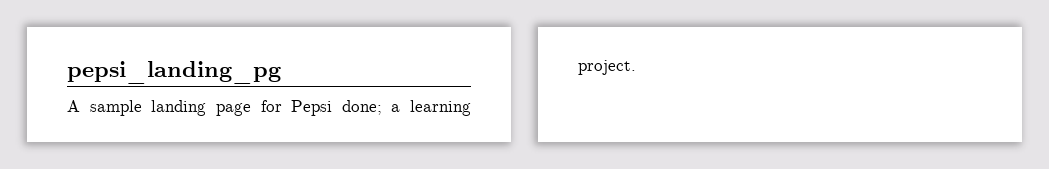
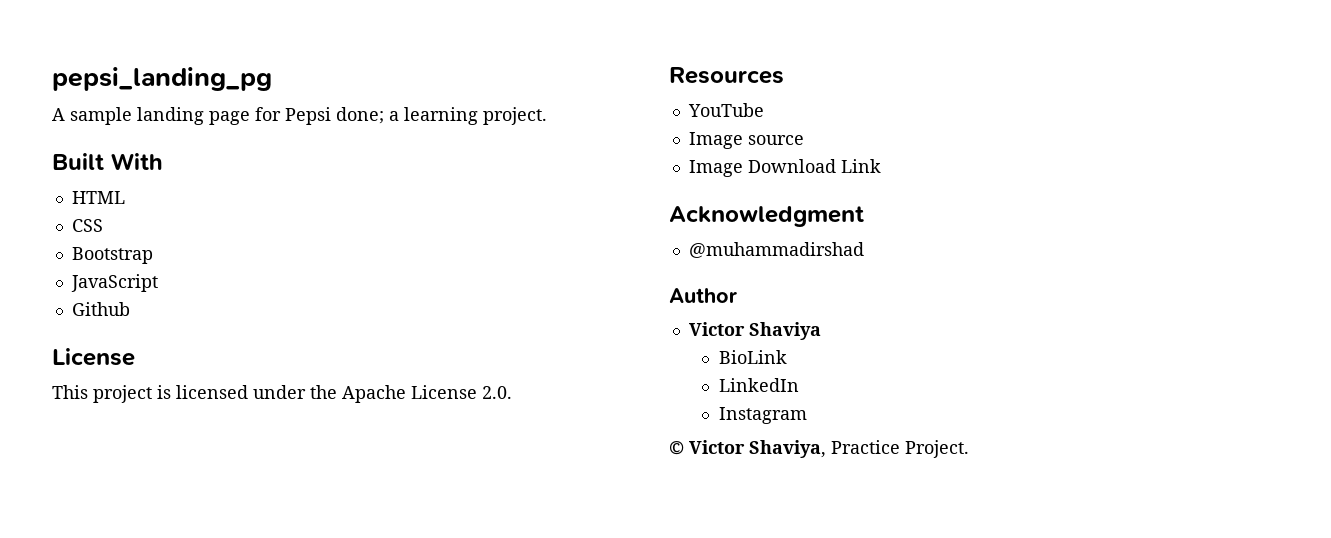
+ Built With
+ HTML
+ CSS
+ Bootstrap
+ JavaScript
+ Github
+ License
+ This project is licensed under the Apache License 2.0.
+ Resources
+ YouTube
+ Image source
+ Image Download Link
+ Acknowledgment
+ @muhammadirshad
+ Author
+ Victor Shaviya
+ BioLink
+ LinkedIn
+ Instagram
+ © Victor Shaviya, Practice Project.

